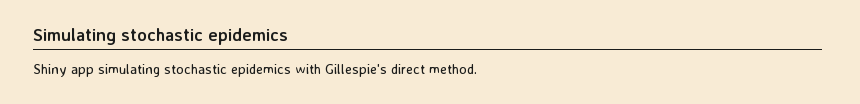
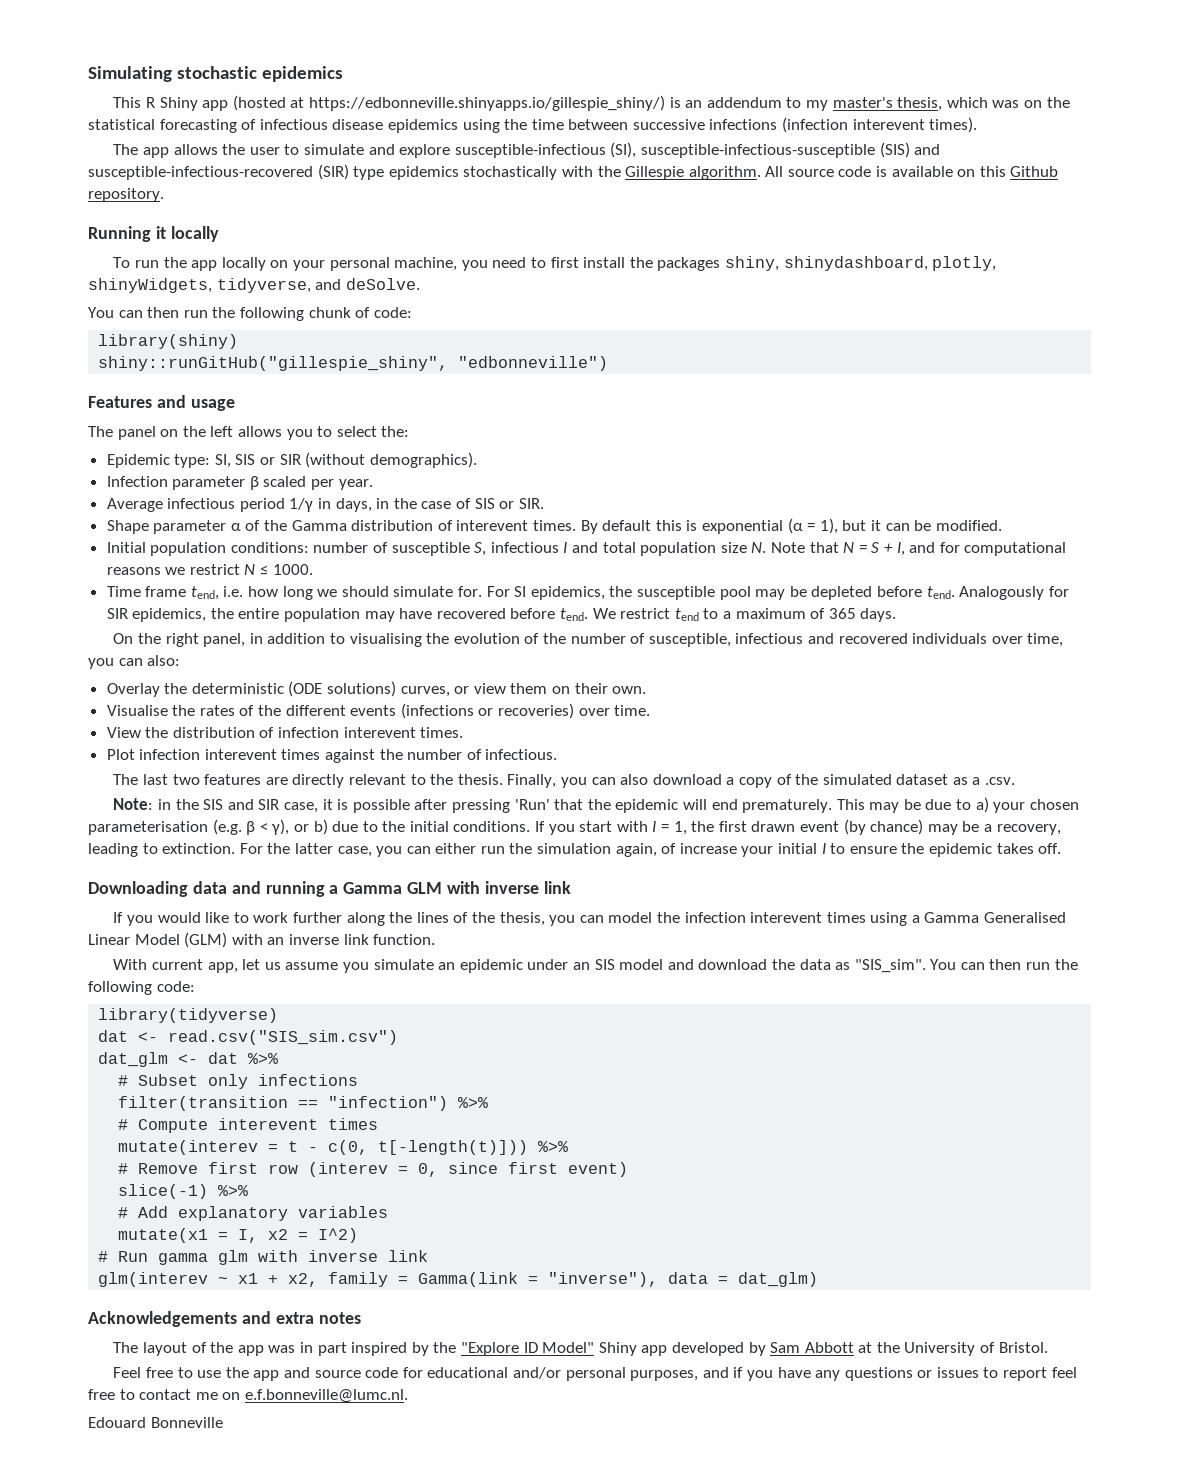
- Shiny app simulating stochastic epidemics with Gillespie's direct method.
+ This R Shiny app (hosted at https://edbonneville.shinyapps.io/gillespie_shiny/) is an addendum to my master's thesis, which was on the statistical forecasting of infectious disease epidemics using the time between successive infections (infection interevent times).
+ The app allows the user to simulate and explore susceptible-infectious (SI), susceptible-infectious-susceptible (SIS) and susceptible-infectious-recovered (SIR) type epidemics stochastically with the Gillespie algorithm. All source code is available on this Github repository.
+ Running it locally
+ To run the app locally on your personal machine, you need to first install the packages shiny, shinydashboard, plotly, shinyWidgets, tidyverse, and deSolve.
+ You can then run the following chunk of code:
+ library(shiny)
+ shiny::runGitHub("gillespie_shiny", "edbonneville")
+ Features and usage
+ The panel on the left allows you to select the:
+ Epidemic type: SI, SIS or SIR (without demographics).
+ Infection parameter β scaled per year.
+ Average infectious period 1/γ in days, in the case of SIS or SIR.
+ Shape parameter α of the Gamma distribution of interevent times. By default this is exponential (α = 1), but it can be modified.
+ Initial population conditions: number of susceptible S, infectious I and total population size N. Note that N = S + I, and for computational reasons we restrict N ≤ 1000.
+ Time frame tend, i.e. how long we should simulate for. For SI epidemics, the susceptible pool may be depleted before tend. Analogously for SIR epidemics, the entire population may have recovered before tend. We restrict tend to a maximum of 365 days.
+ On the right panel, in addition to visualising the evolution of the number of susceptible, infectious and recovered individuals over time, you can also:
+ Overlay the deterministic (ODE solutions) curves, or view them on their own.
+ Visualise the rates of the different events (infections or recoveries) over time.
+ View the distribution of infection interevent times.
+ Plot infection interevent times against the number of infectious.
+ The last two features are directly relevant to the thesis. Finally, you can also download a copy of the simulated dataset as a .csv.
+ Note: in the SIS and SIR case, it is possible after pressing 'Run' that the epidemic will end prematurely. This may be due to a) your chosen parameterisation (e.g. β < γ), or b) due to the initial conditions. If you start with I = 1, the first drawn event (by chance) may be a recovery, leading to extinction. For the latter case, you can either run the simulation again, of increase your initial I to ensure the epidemic takes off.
+ Downloading data and running a Gamma GLM with inverse link
+ If you would like to work further along the lines of the thesis, you can model the infection interevent times using a Gamma Generalised Linear Model (GLM) with an inverse link function.
+ With current app, let us assume you simulate an epidemic under an SIS model and download the data as "SIS_sim". You can then run the following code:
+ library(tidyverse)
+ dat <- read.csv("SIS_sim.csv")
+ dat_glm <- dat %>%
+ # Subset only infections
+ filter(transition == "infection") %>%
+ # Compute interevent times
+ mutate(interev = t - c(0, t[-length(t)])) %>%
+ # Remove first row (interev = 0, since first event)
+ slice(-1) %>%
+ # Add explanatory variables
+ mutate(x1 = I, x2 = I^2)
+ # Run gamma glm with inverse link
+ glm(interev ~ x1 + x2, family = Gamma(link = "inverse"), data = dat_glm)
+ Acknowledgements and extra notes
+ The layout of the app was in part inspired by the "Explore ID Model" Shiny app developed by Sam Abbott at the University of Bristol.
+ Feel free to use the app and source code for educational and/or personal purposes, and if you have any questions or issues to report feel free to contact me on e.f.bonneville@lumc.nl.
+ Edouard Bonneville

